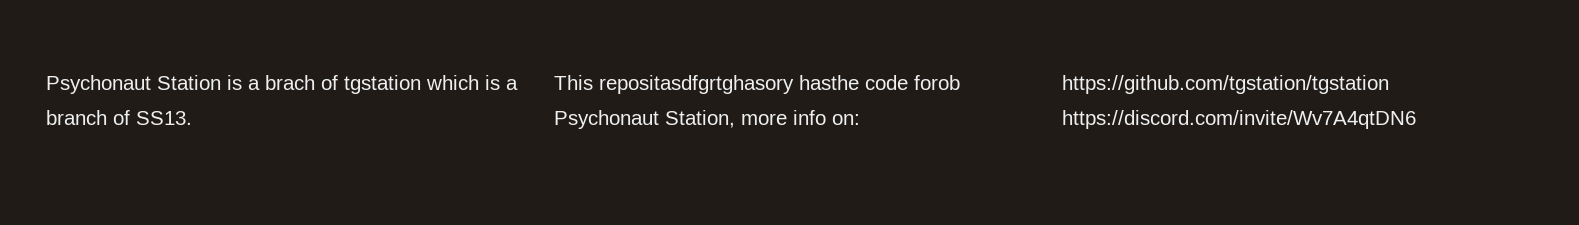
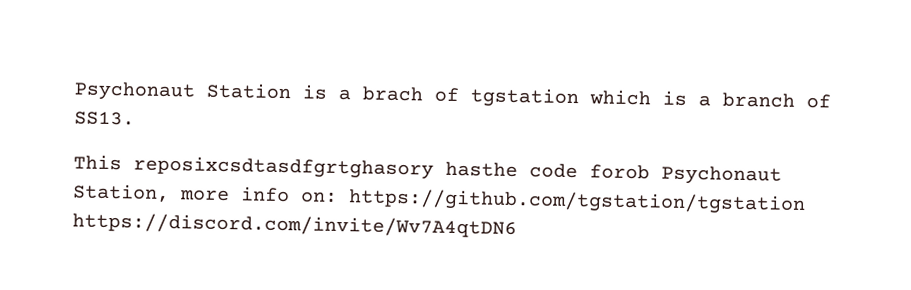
- This repositasdfgrtghasory hasthe code forob Psychonaut Station, more info on: https://github.com/tgstation/tgstation https://discord.com/invite/Wv7A4qtDN6
+ This reposixcsdtasdfgrtghasory hasthe code forob Psychonaut Station, more info on: https://github.com/tgstation/tgstation https://discord.com/invite/Wv7A4qtDN6

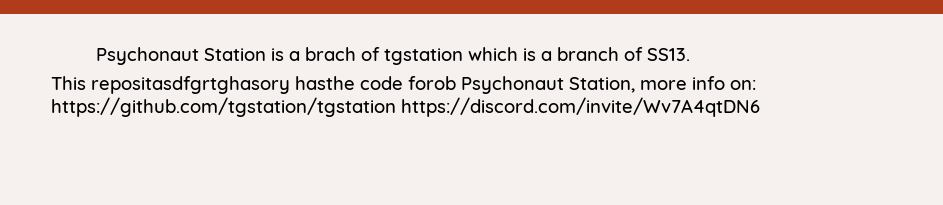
- This reposixcsdtasdfgrtghasory hasthe code forob Psychonaut Station, more info on: https://github.com/tgstation/tgstation https://discord.com/invite/Wv7A4qtDN6
+ This repositasdfgrtghasory hasthe code forob Psychonaut Station, more info on: https://github.com/tgstation/tgstation https://discord.com/invite/Wv7A4qtDN6

